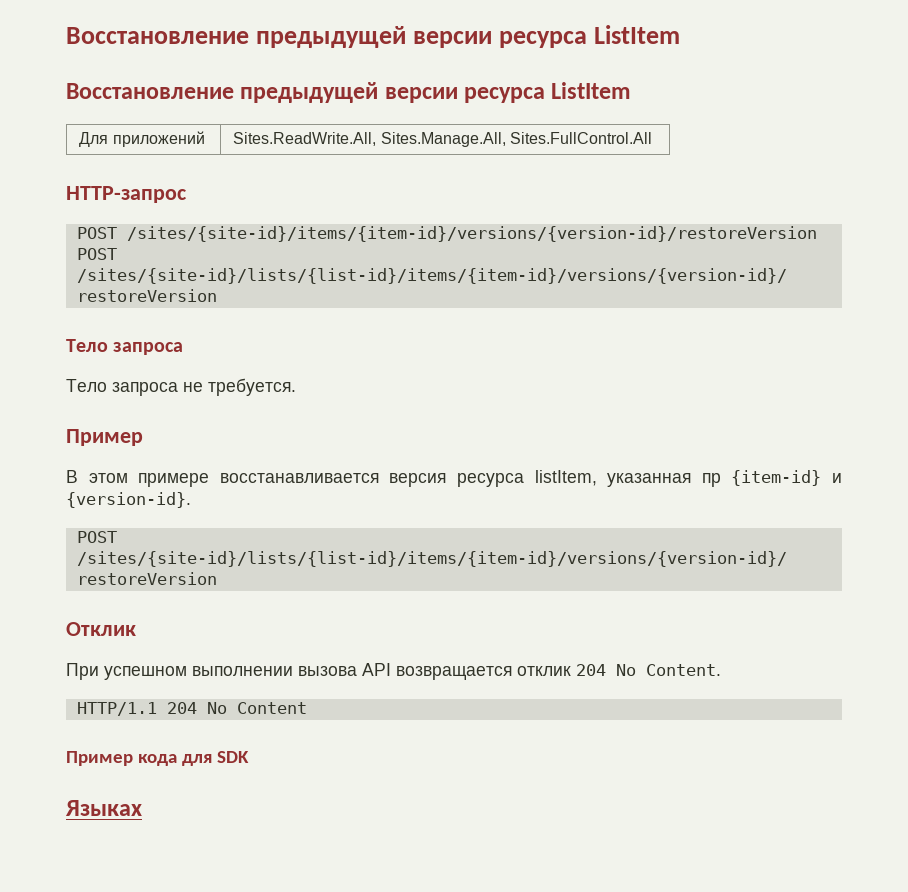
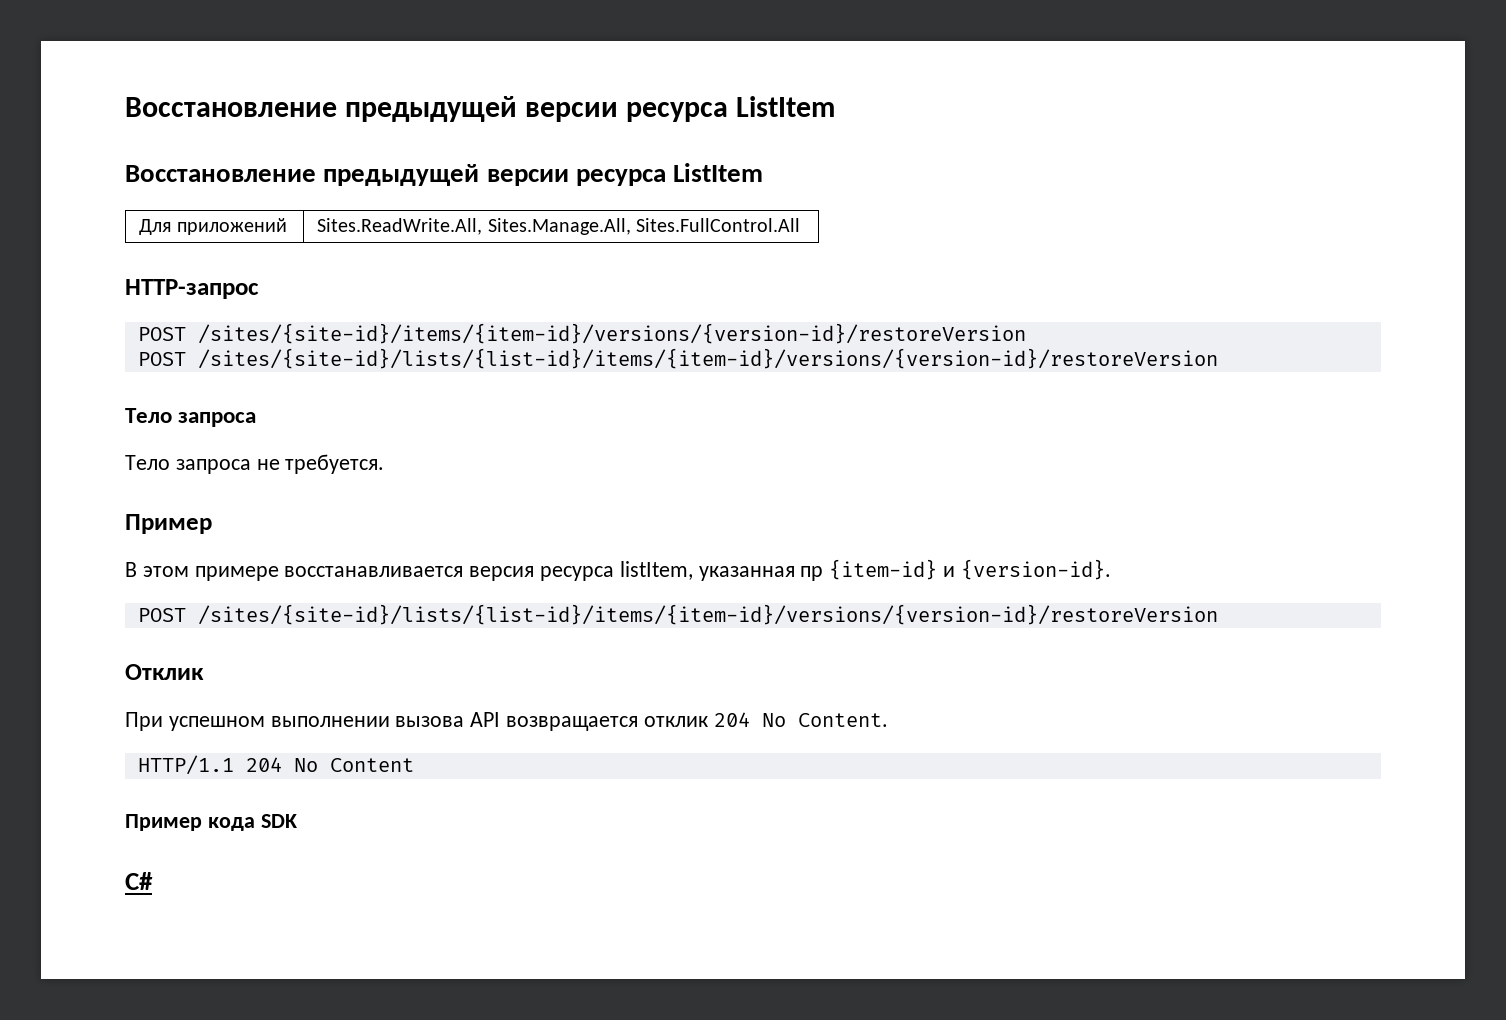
- Пример кода для SDK
+ Пример кода SDK
- Языках
+ C#

